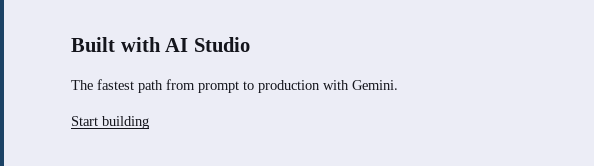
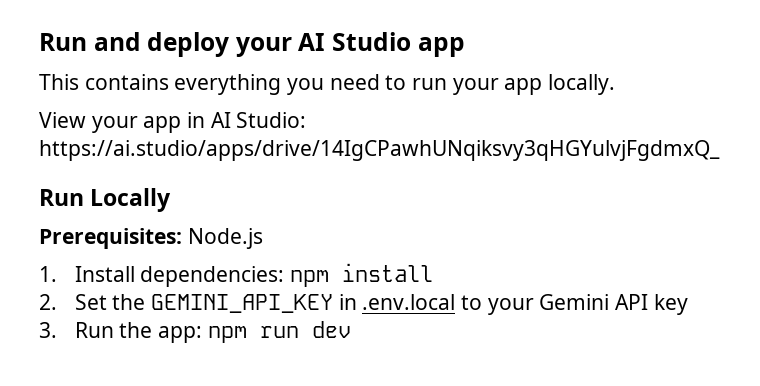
- Built with AI Studio
- The fastest path from prompt to production with Gemini.
- Start building
+ Run and deploy your AI Studio app
+ This contains everything you need to run your app locally.
+ View your app in AI Studio: https://ai.studio/apps/drive/14IgCPawhUNqiksvy3qHGYulvjFgdmxQ_
+ Run Locally
+ Prerequisites: Node.js
+ 1. Install dependencies: npm install
+ 2. Set the GEMINI_API_KEY in .env.local to your Gemini API key
+ 3. Run the app: npm run dev

